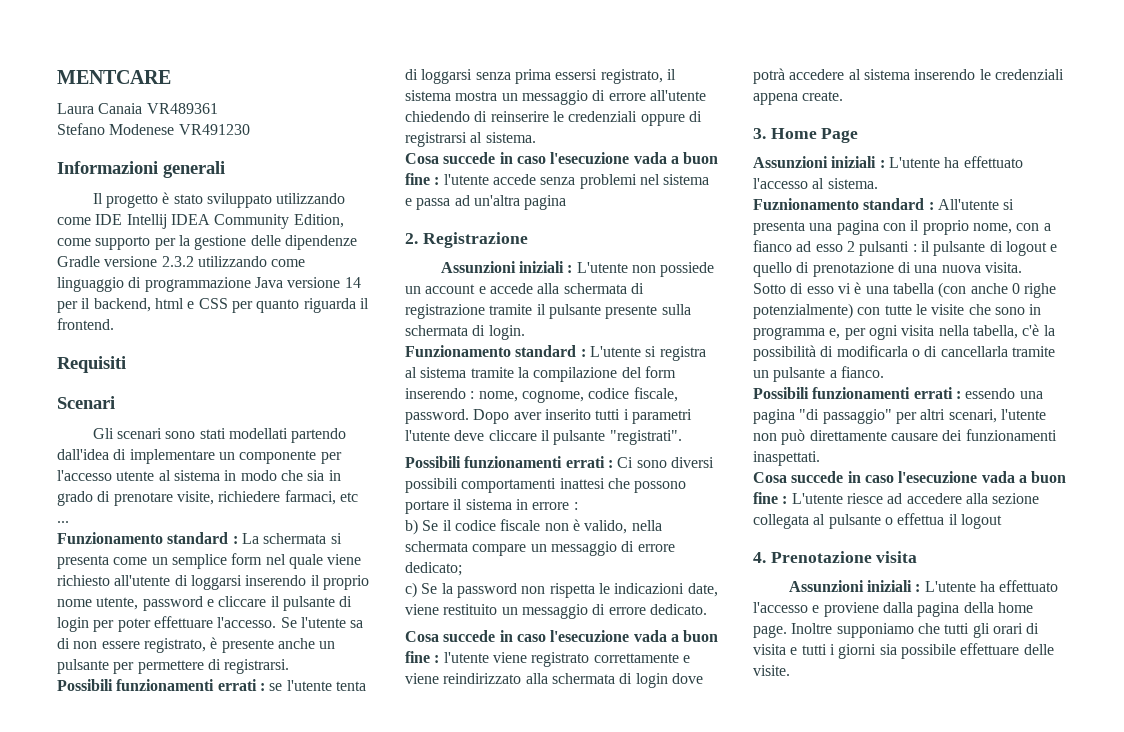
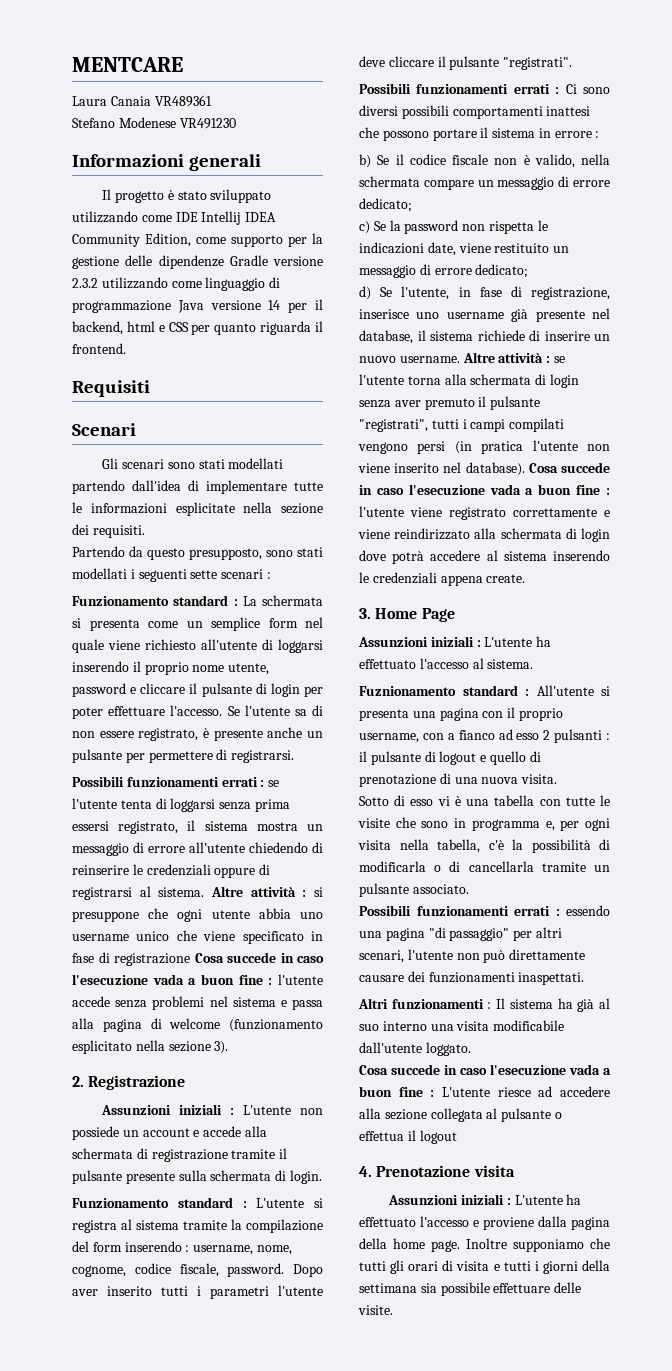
- Gli scenari sono stati modellati partendo dall'idea di implementare un componente per l'accesso utente al sistema in modo che sia in grado di prenotare visite, richiedere farmaci, etc ...
+ Gli scenari sono stati modellati partendo dall'idea di implementare tutte le informazioni esplicitate nella sezione dei requisiti.
+ Partendo da questo presupposto, sono stati modellati i seguenti sette scenari :
- Possibili funzionamenti errati : se l'utente tenta di loggarsi senza prima essersi registrato, il sistema mostra un messaggio di errore all'utente chiedendo di reinserire le credenziali oppure di registrarsi al sistema.
- Cosa succede in caso l'esecuzione vada a buon fine : l'utente accede senza problemi nel sistema e passa ad un'altra pagina
+ Possibili funzionamenti errati : se l'utente tenta di loggarsi senza prima essersi registrato, il sistema mostra un messaggio di errore all'utente chiedendo di reinserire le credenziali oppure di registrarsi al sistema. Altre attività : si presuppone che ogni utente abbia uno username unico che viene specificato in fase di registrazione Cosa succede in caso l'esecuzione vada a buon fine : l'utente accede senza problemi nel sistema e passa alla pagina di welcome (funzionamento esplicitato nella sezione 3).
- Funzionamento standard : L'utente si registra al sistema tramite la compilazione del form inserendo : nome, cognome, codice fiscale, password.
+ Funzionamento standard : L'utente si registra al sistema tramite la compilazione del form inserendo : username, nome, cognome, codice fiscale, password.
- c) Se la password non rispetta le indicazioni date, viene restituito un messaggio di errore dedicato.
- Cosa succede in caso l'esecuzione vada a buon fine : l'utente viene registrato correttamente e viene reindirizzato alla schermata di login dove potrà accedere al sistema inserendo le credenziali appena create.
+ c) Se la password non rispetta le indicazioni date, viene restituito un messaggio di errore dedicato;
+ d) Se l'utente, in fase di registrazione, inserisce uno username già presente nel database, il sistema richiede di inserire un nuovo username. Altre attività : se l'utente torna alla schermata di login senza aver premuto il pulsante "registrati", tutti i campi compilati vengono persi (in pratica l'utente non viene inserito nel database). Cosa succede in caso l'esecuzione vada a buon fine : l'utente viene registrato correttamente e viene reindirizzato alla schermata di login dove potrà accedere al sistema inserendo le credenziali appena create.
- Fuznionamento standard : All'utente si presenta una pagina con il proprio nome, con a fianco ad esso 2 pulsanti : il pulsante di logout e quello di prenotazione di una nuova visita.
+ Fuznionamento standard : All'utente si presenta una pagina con il proprio username, con a fianco ad esso 2 pulsanti : il pulsante di logout e quello di prenotazione di una nuova visita.
- Sotto di esso vi è una tabella (con anche 0 righe potenzialmente) con tutte le visite che sono in programma e, per ogni visita nella tabella, c'è la possibilità di modificarla o di cancellarla tramite un pulsante a fianco.
+ Sotto di esso vi è una tabella con tutte le visite che sono in programma e, per ogni visita nella tabella, c'è la possibilità di modificarla o di cancellarla tramite un pulsante associato.
+ Altri funzionamenti : Il sistema ha già al suo interno una visita modificabile dall'utente loggato.
- Inoltre supponiamo che tutti gli orari di visita e tutti i giorni sia possibile effettuare delle visite.
+ Inoltre supponiamo che tutti gli orari di visita e tutti i giorni della settimana sia possibile effettuare delle visite.

